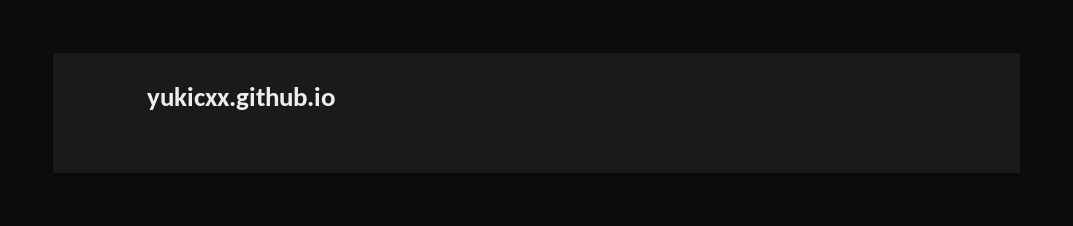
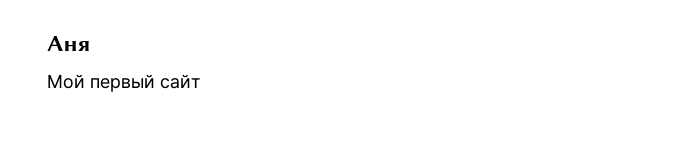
- yukicxx.github.io
+ Аня
+ Мой первый сайт

